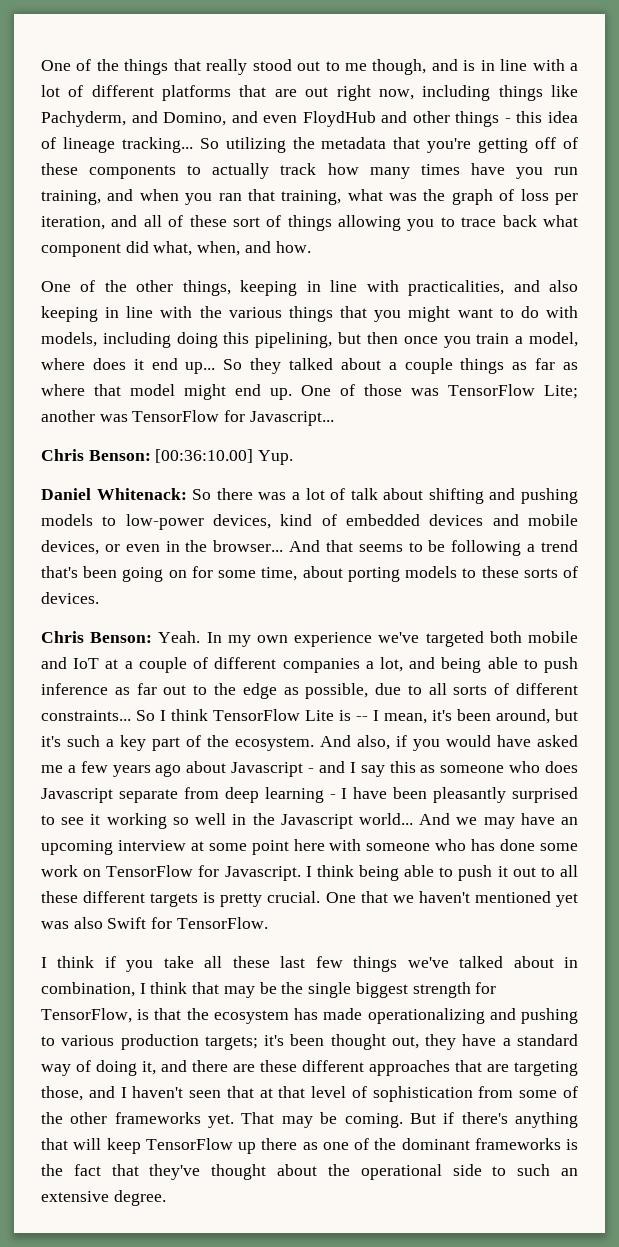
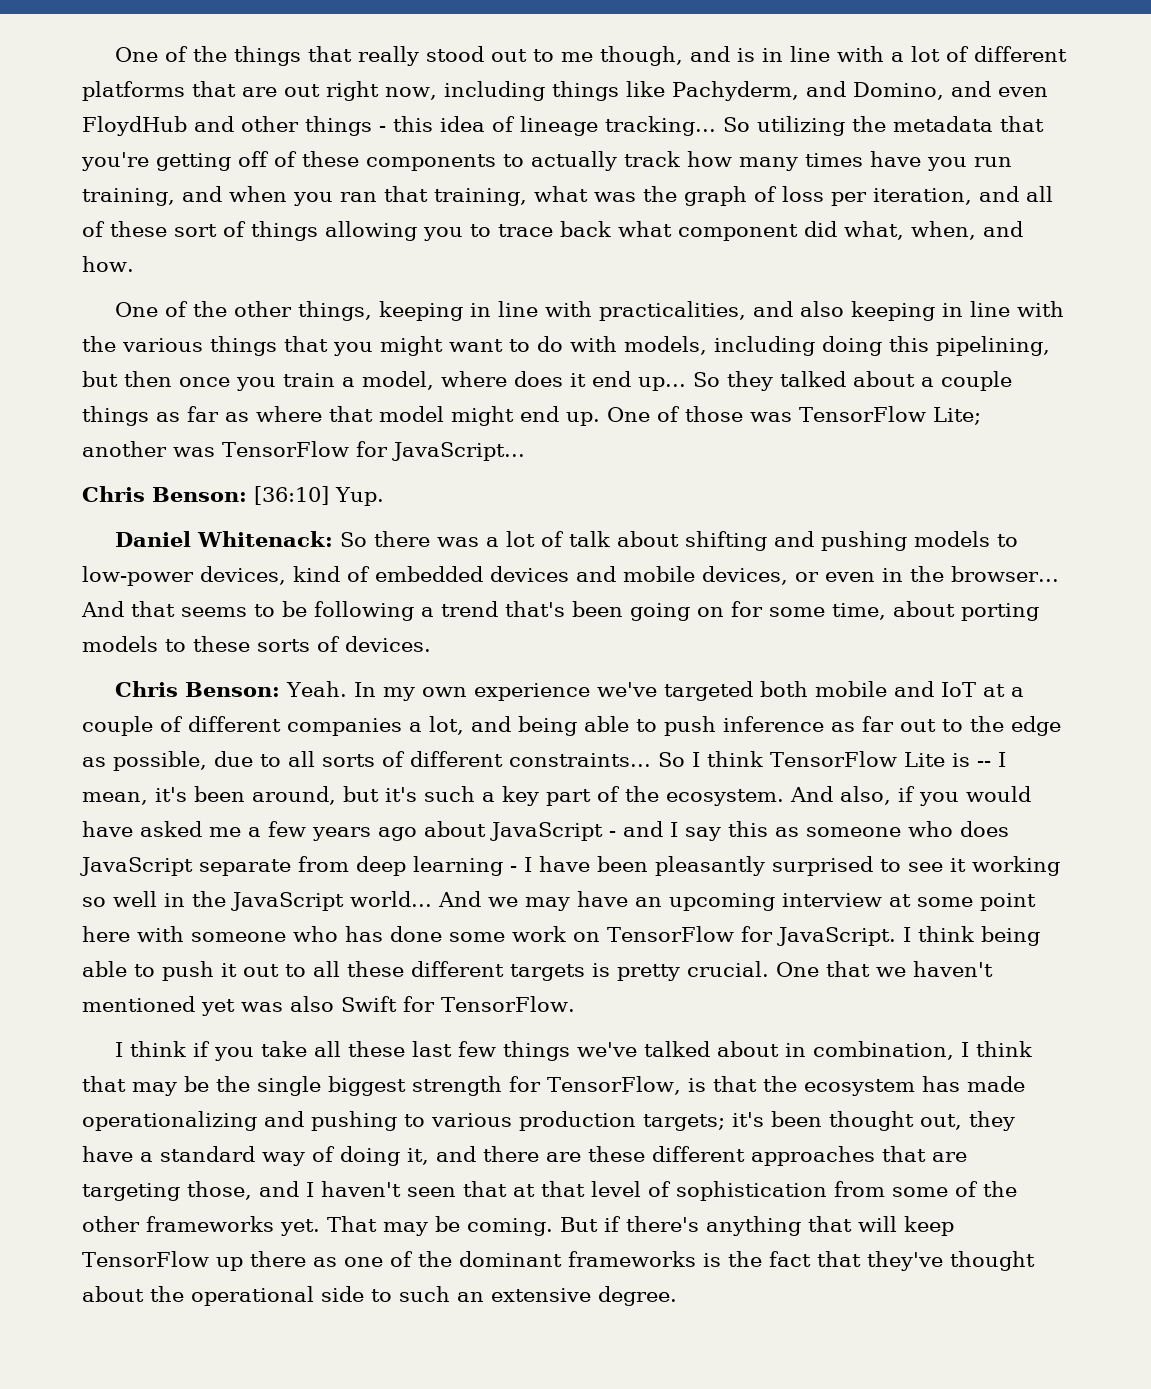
- One of those was TensorFlow Lite; another was TensorFlow for Javascript...
- Chris Benson: [00:36:10.00] Yup.
+ One of those was TensorFlow Lite; another was TensorFlow for JavaScript...
+ Chris Benson: [36:10] Yup.
- And also, if you would have asked me a few years ago about Javascript - and I say this as someone who does Javascript separate from deep learning - I have been pleasantly surprised to see it working so well in the Javascript world...
+ And also, if you would have asked me a few years ago about JavaScript - and I say this as someone who does JavaScript separate from deep learning - I have been pleasantly surprised to see it working so well in the JavaScript world...
- And we may have an upcoming interview at some point here with someone who has done some work on TensorFlow for Javascript.
+ And we may have an upcoming interview at some point here with someone who has done some work on TensorFlow for JavaScript.

